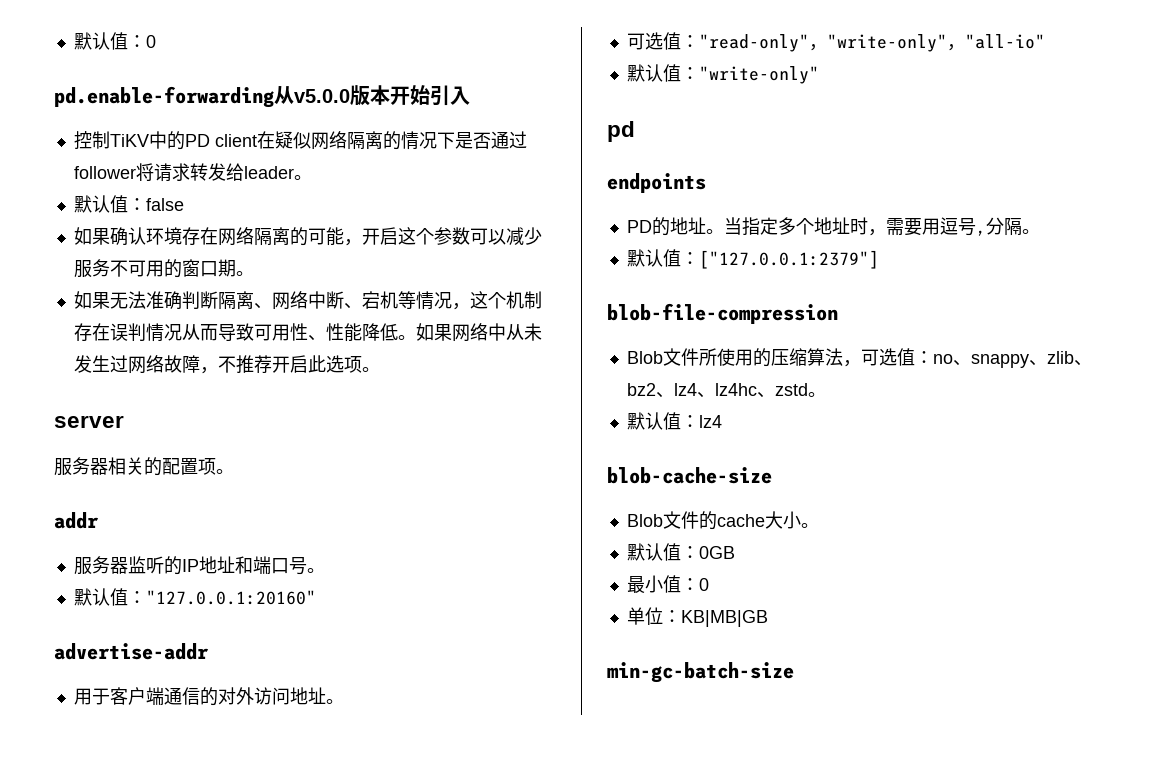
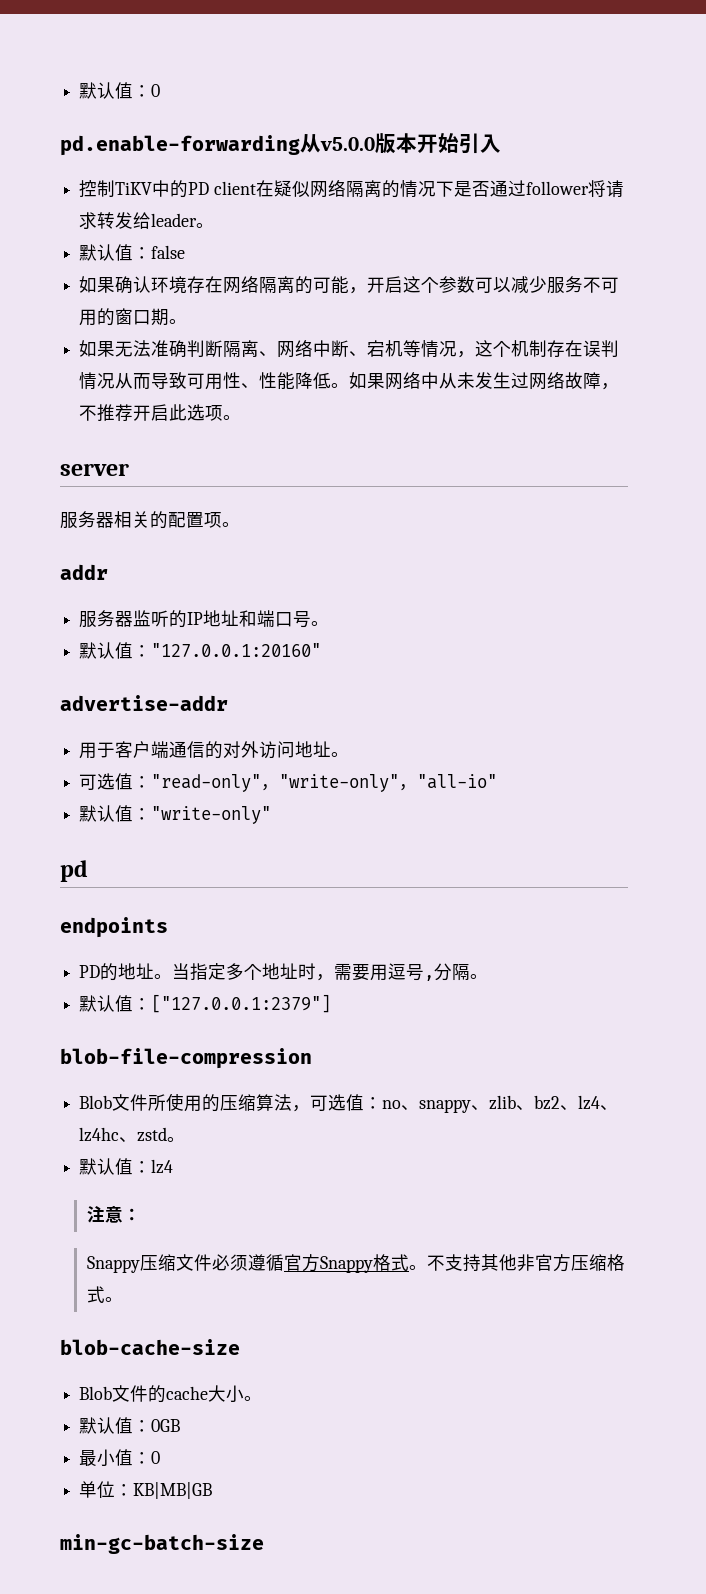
+ 注意：
+ Snappy压缩文件必须遵循官方Snappy格式。不支持其他非官方压缩格式。

